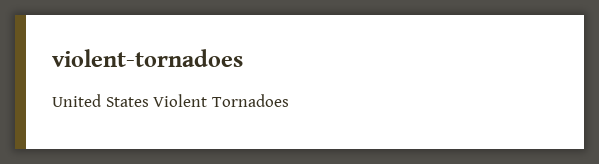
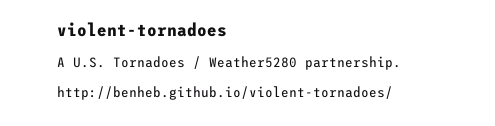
- United States Violent Tornadoes
+ A U.S. Tornadoes / Weather5280 partnership.
+ http://benheb.github.io/violent-tornadoes/

